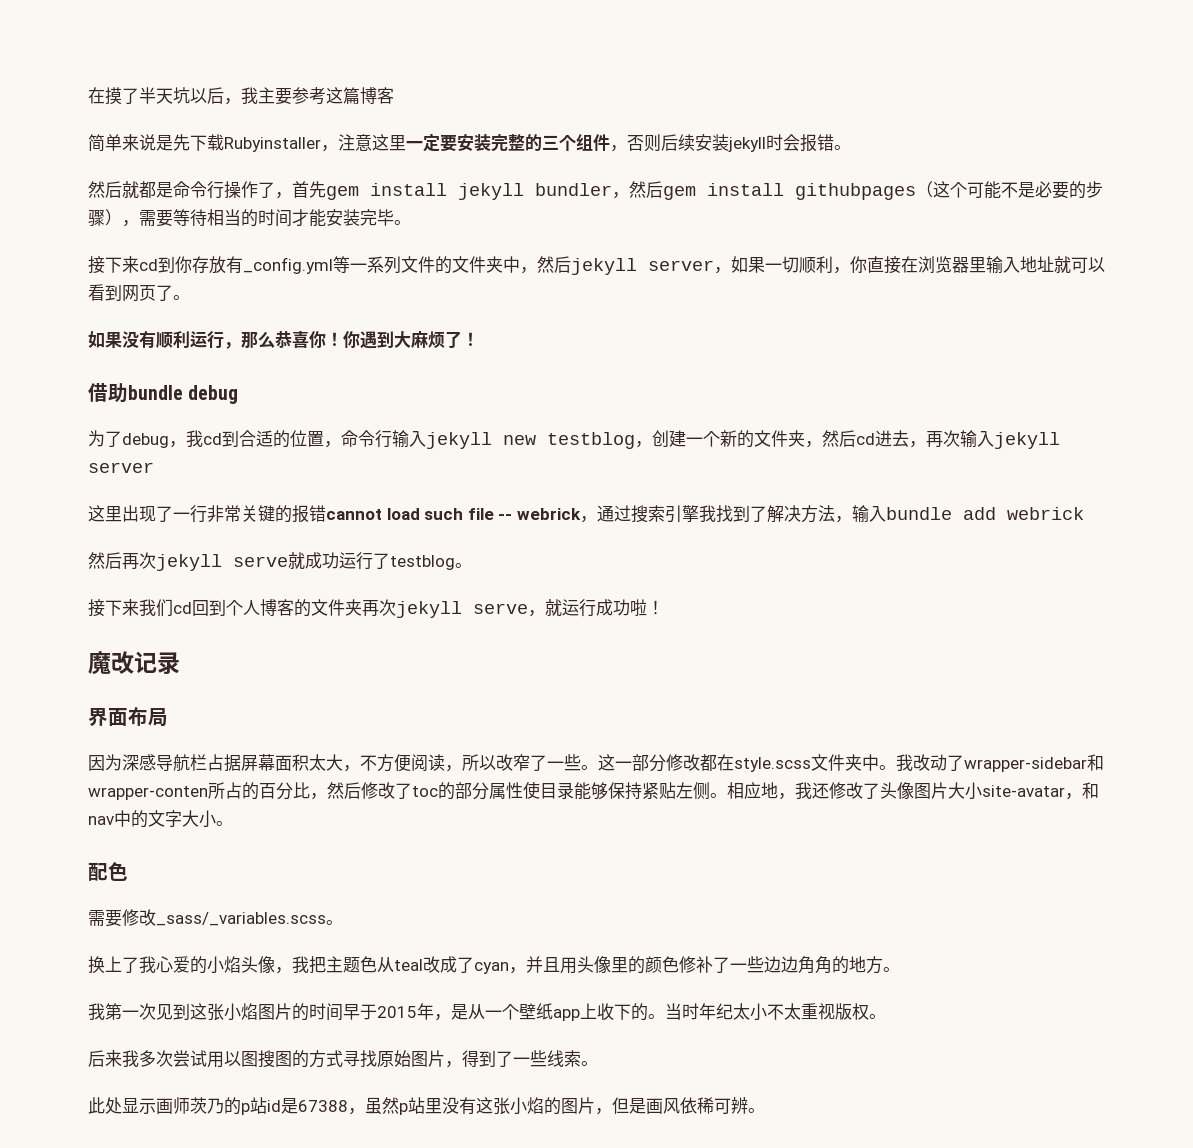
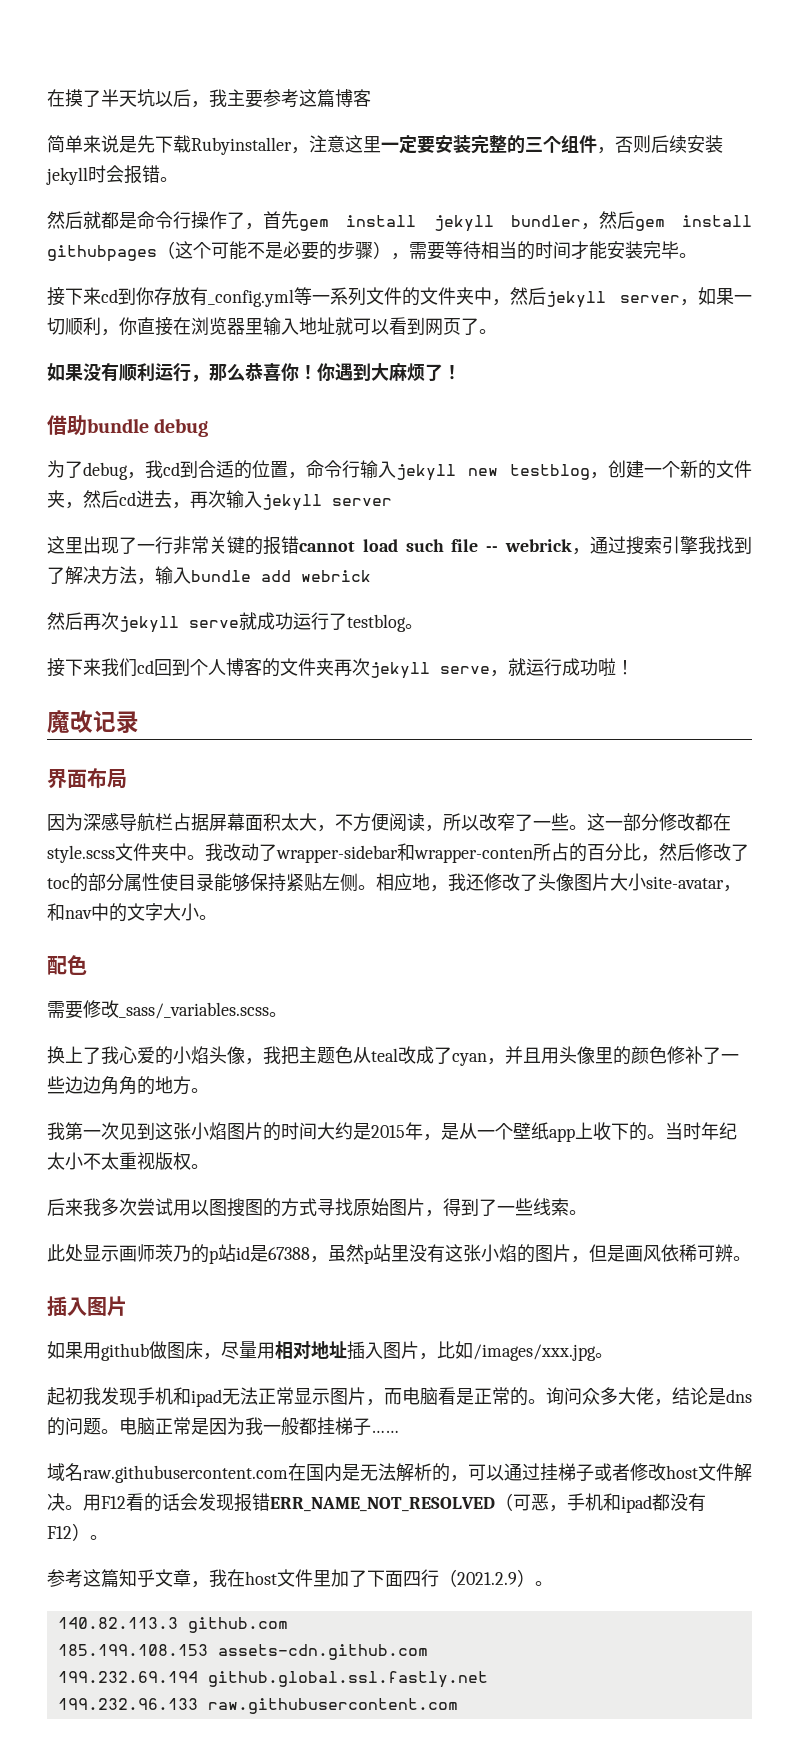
- 我第一次见到这张小焰图片的时间早于2015年，是从一个壁纸app上收下的。
+ 我第一次见到这张小焰图片的时间大约是2015年，是从一个壁纸app上收下的。
  此处显示画师茨乃的p站id是67388，虽然p站里没有这张小焰的图片，但是画风依稀可辨。
+ 插入图片
+ 如果用github做图床，尽量用相对地址插入图片，比如/images/xxx.jpg。
+ 起初我发现手机和ipad无法正常显示图片，而电脑看是正常的。询问众多大佬，结论是dns的问题。电脑正常是因为我一般都挂梯子……
+ 域名raw.githubusercontent.com在国内是无法解析的，可以通过挂梯子或者修改host文件解决。用F12看的话会发现报错ERR_NAME_NOT_RESOLVED（可恶，手机和ipad都没有F12）。
+ 参考这篇知乎文章，我在host文件里加了下面四行（2021.2.9）。
+ 140.82.113.3 github.com
+ 185.199.108.153 assets-cdn.github.com
+ 199.232.69.194 github.global.ssl.fastly.net
+ 199.232.96.133 raw.githubusercontent.com

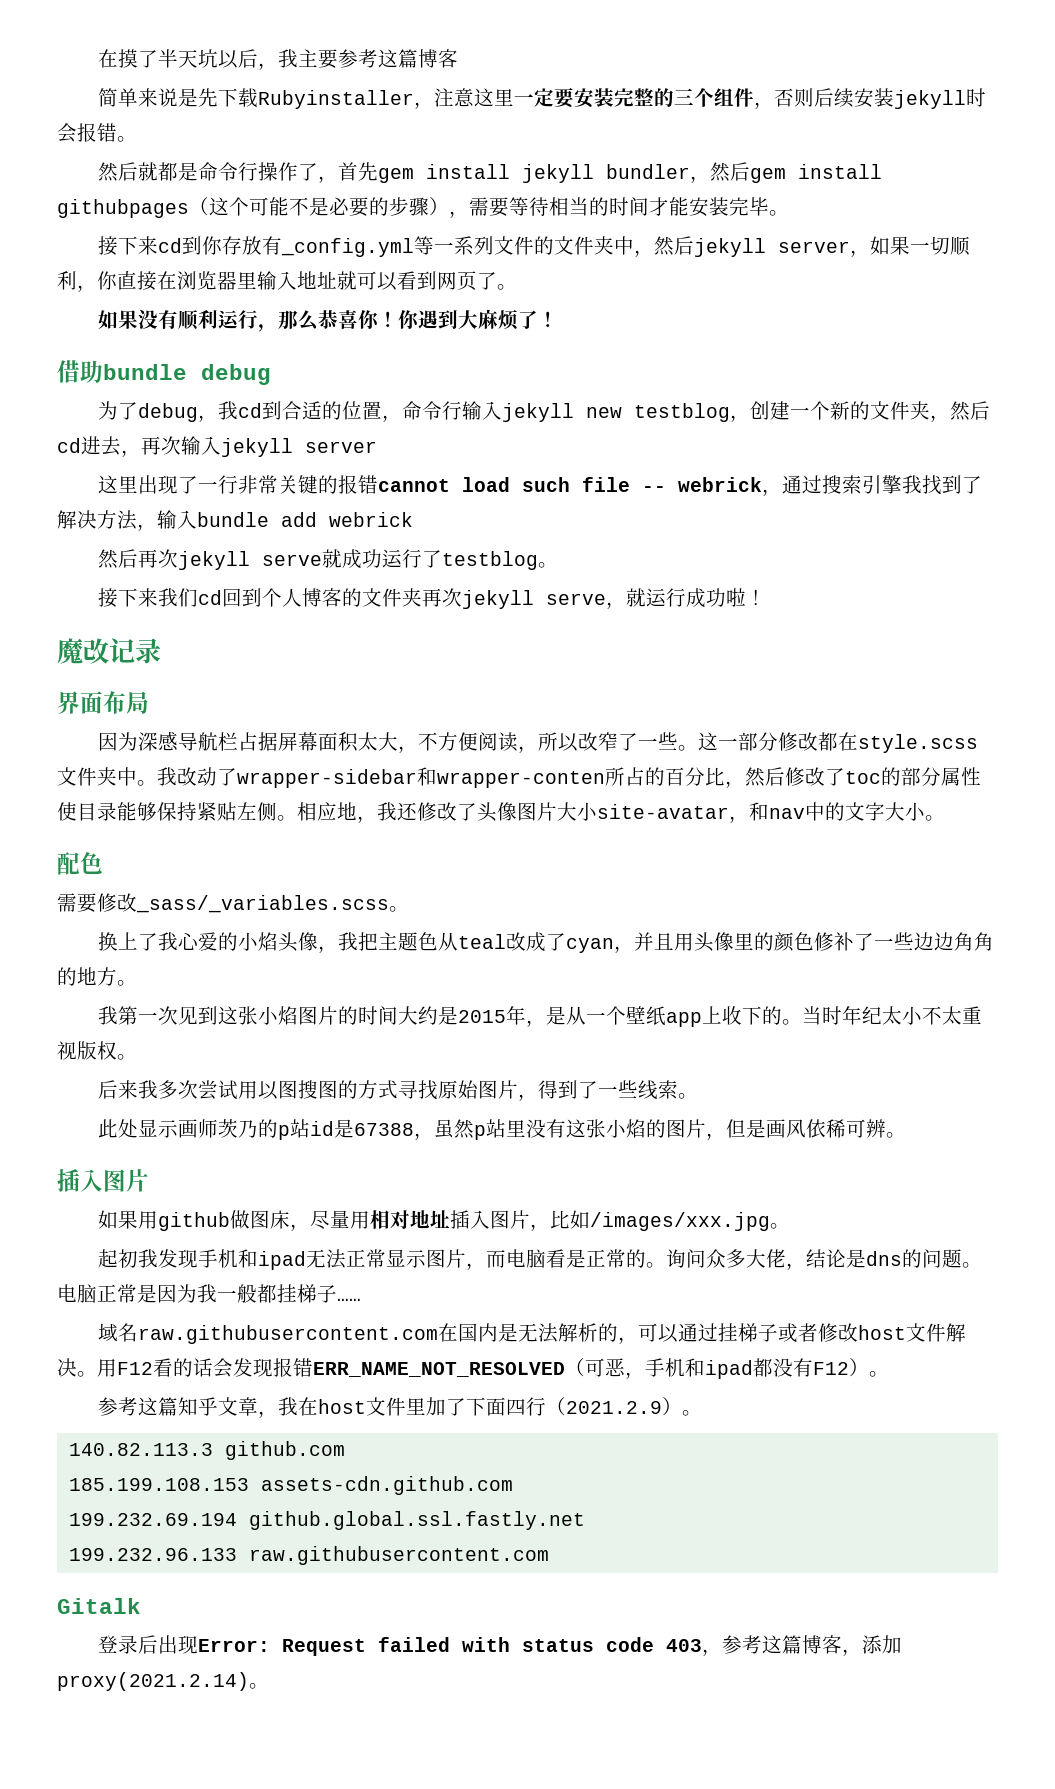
+ Gitalk
+ 登录后出现Error: Request failed with status code 403，参考这篇博客，添加proxy(2021.2.14)。

